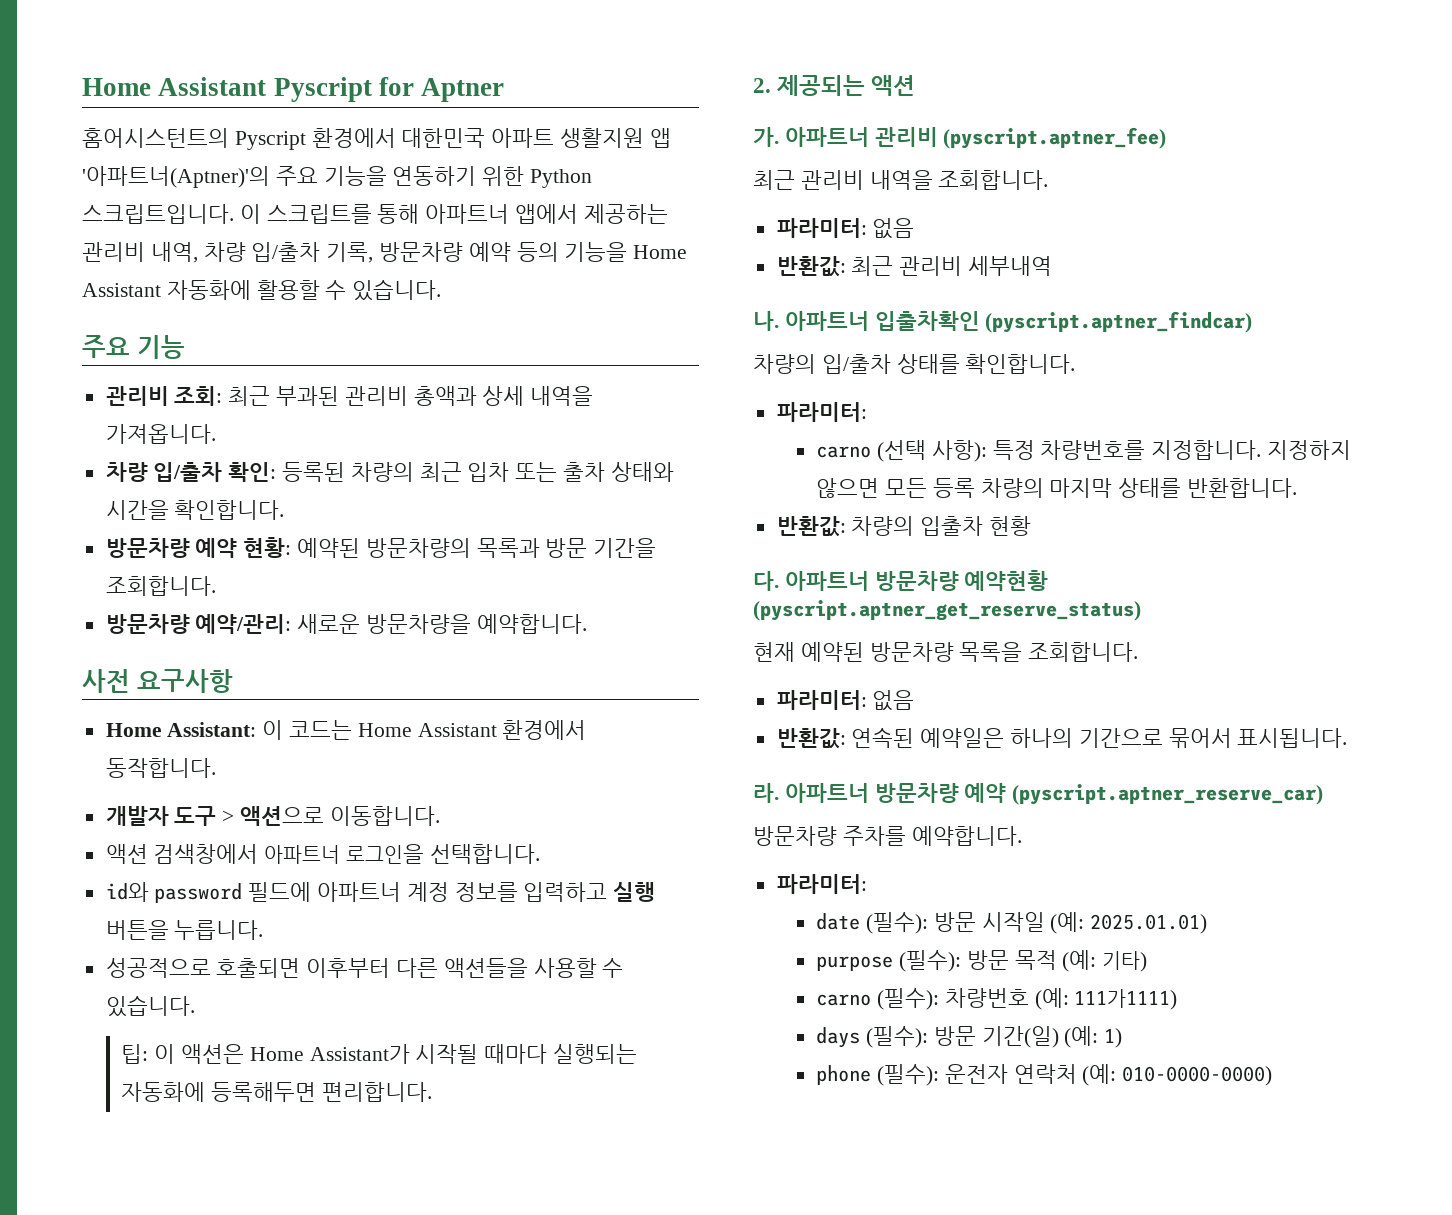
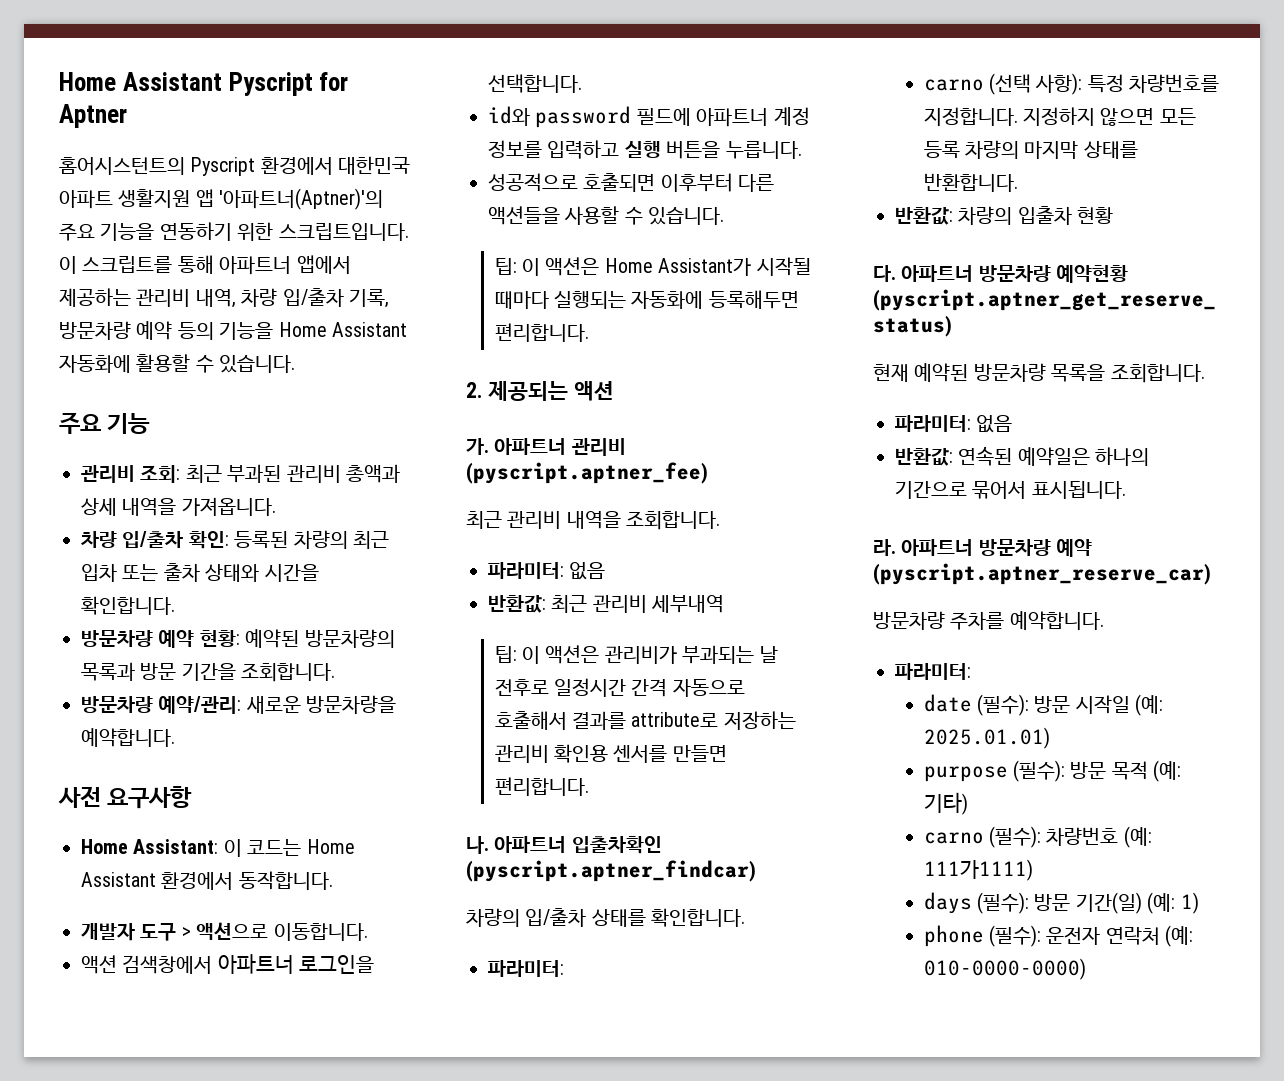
- 홈어시스턴트의 Pyscript 환경에서 대한민국 아파트 생활지원 앱 '아파트너(Aptner)'의 주요 기능을 연동하기 위한 Python 스크립트입니다.
+ 홈어시스턴트의 Pyscript 환경에서 대한민국 아파트 생활지원 앱 '아파트너(Aptner)'의 주요 기능을 연동하기 위한 스크립트입니다.
+ 팁: 이 액션은 관리비가 부과되는 날 전후로 일정시간 간격 자동으로 호출해서 결과를 attribute로 저장하는 관리비 확인용 센서를 만들면 편리합니다.

